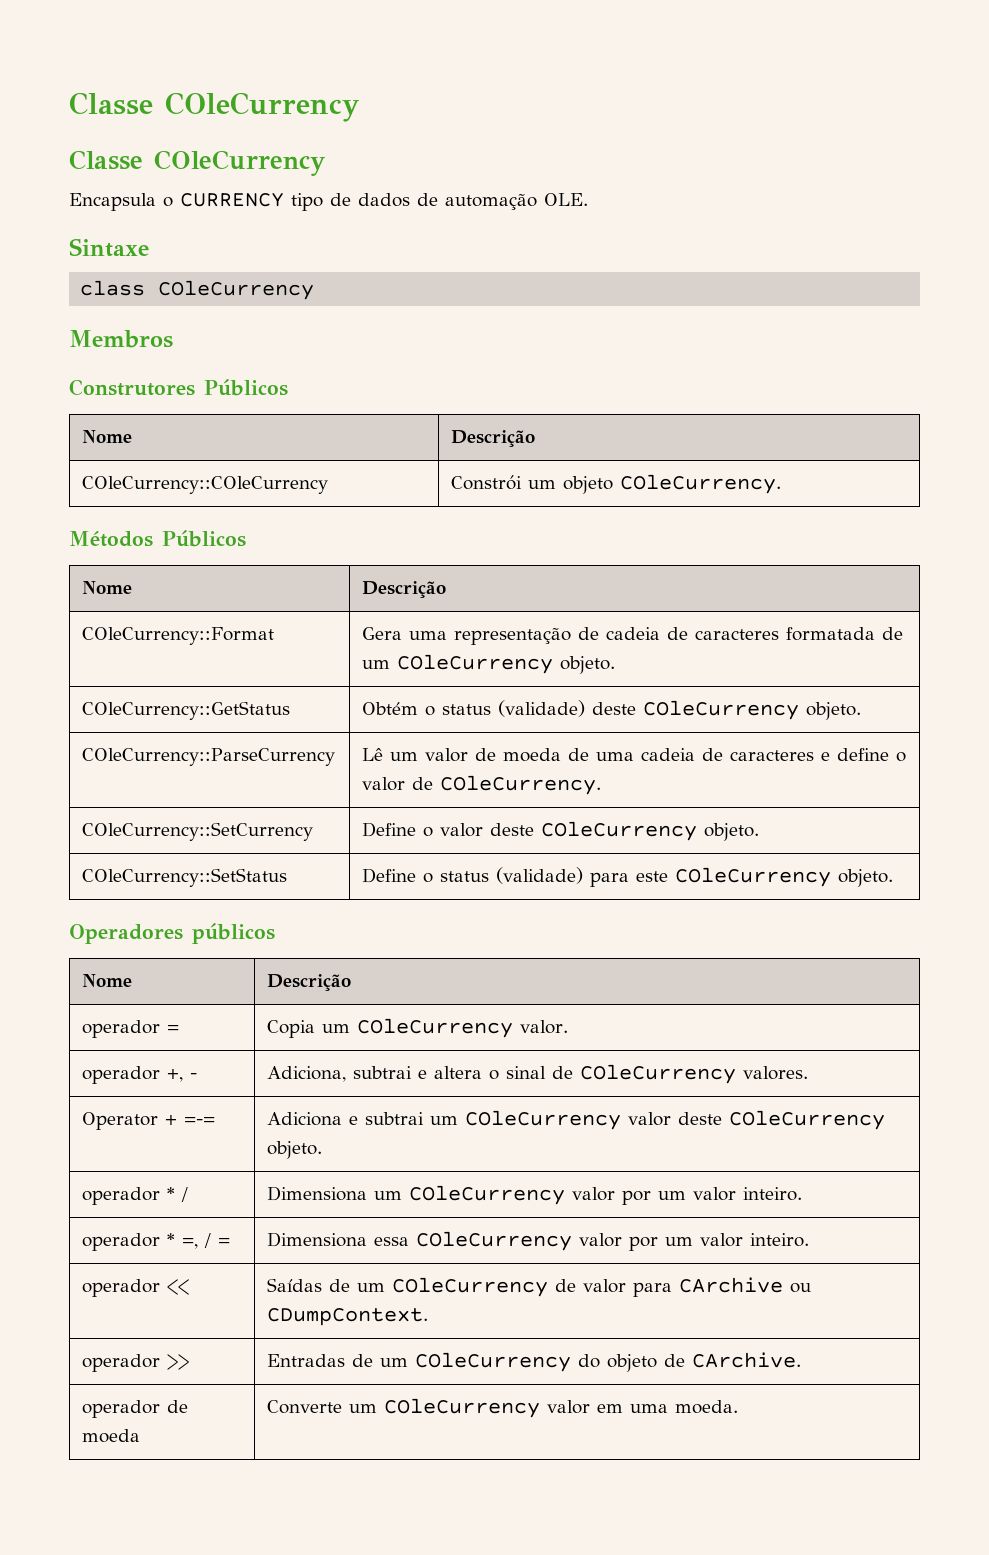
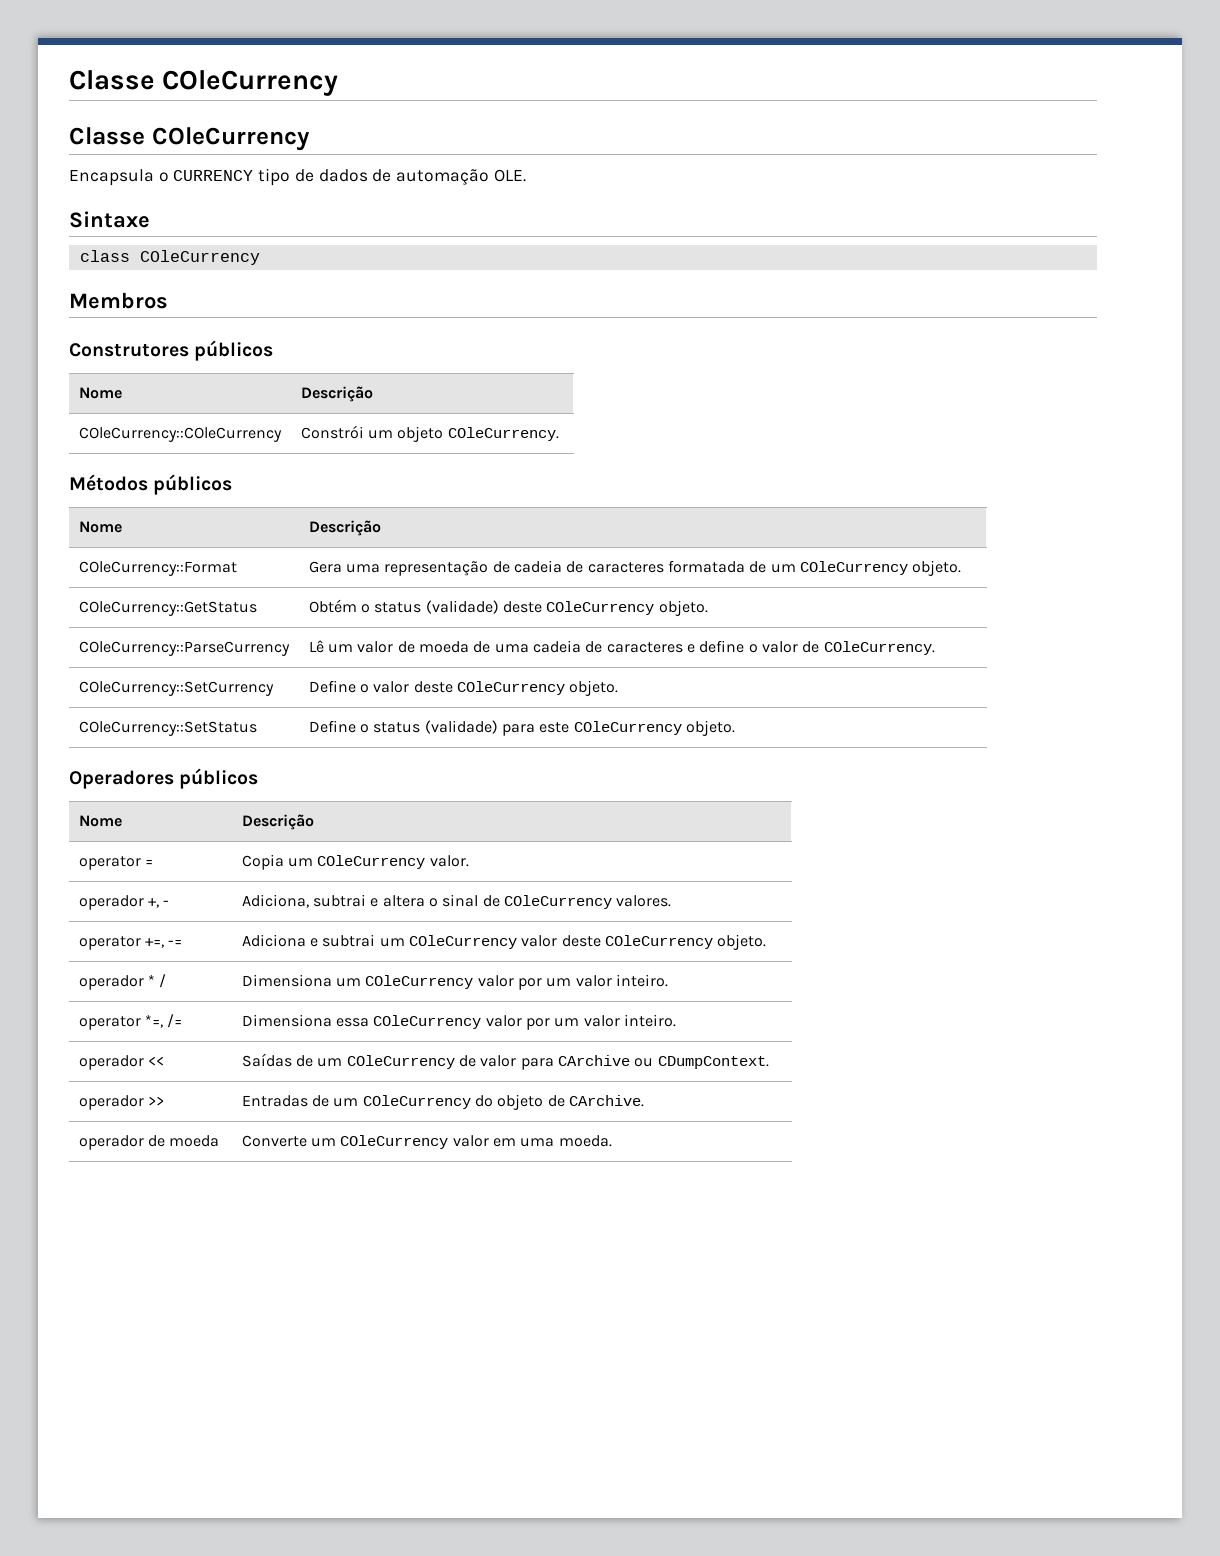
- Construtores Públicos
+ Construtores públicos
- Métodos Públicos
+ Métodos públicos
- operador = | Copia um COleCurrency valor.
+ operator = | Copia um COleCurrency valor.
- Operator + =-= | Adiciona e subtrai um COleCurrency valor deste COleCurrency objeto.
+ operator +=, -= | Adiciona e subtrai um COleCurrency valor deste COleCurrency objeto.
- operador * =, / = | Dimensiona essa COleCurrency valor por um valor inteiro.
+ operator *=, /= | Dimensiona essa COleCurrency valor por um valor inteiro.

